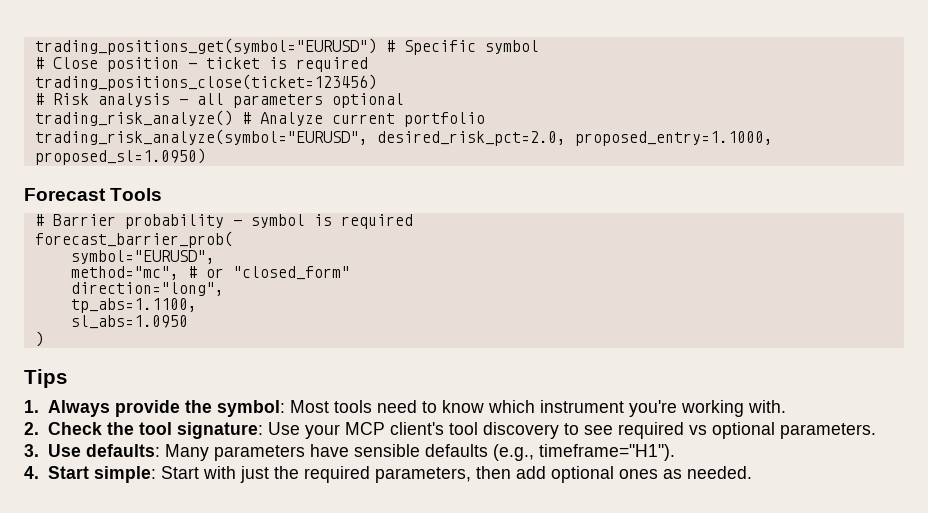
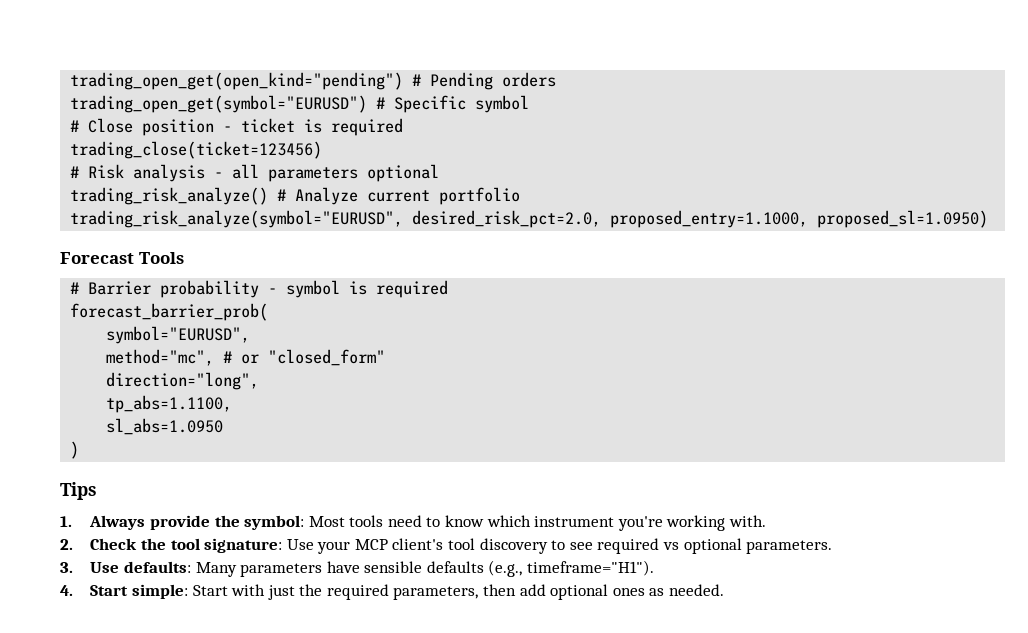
- trading_positions_get(symbol="EURUSD") # Specific symbol
+ trading_open_get(open_kind="pending") # Pending orders
+ trading_open_get(symbol="EURUSD") # Specific symbol
- trading_positions_close(ticket=123456)
+ trading_close(ticket=123456)

